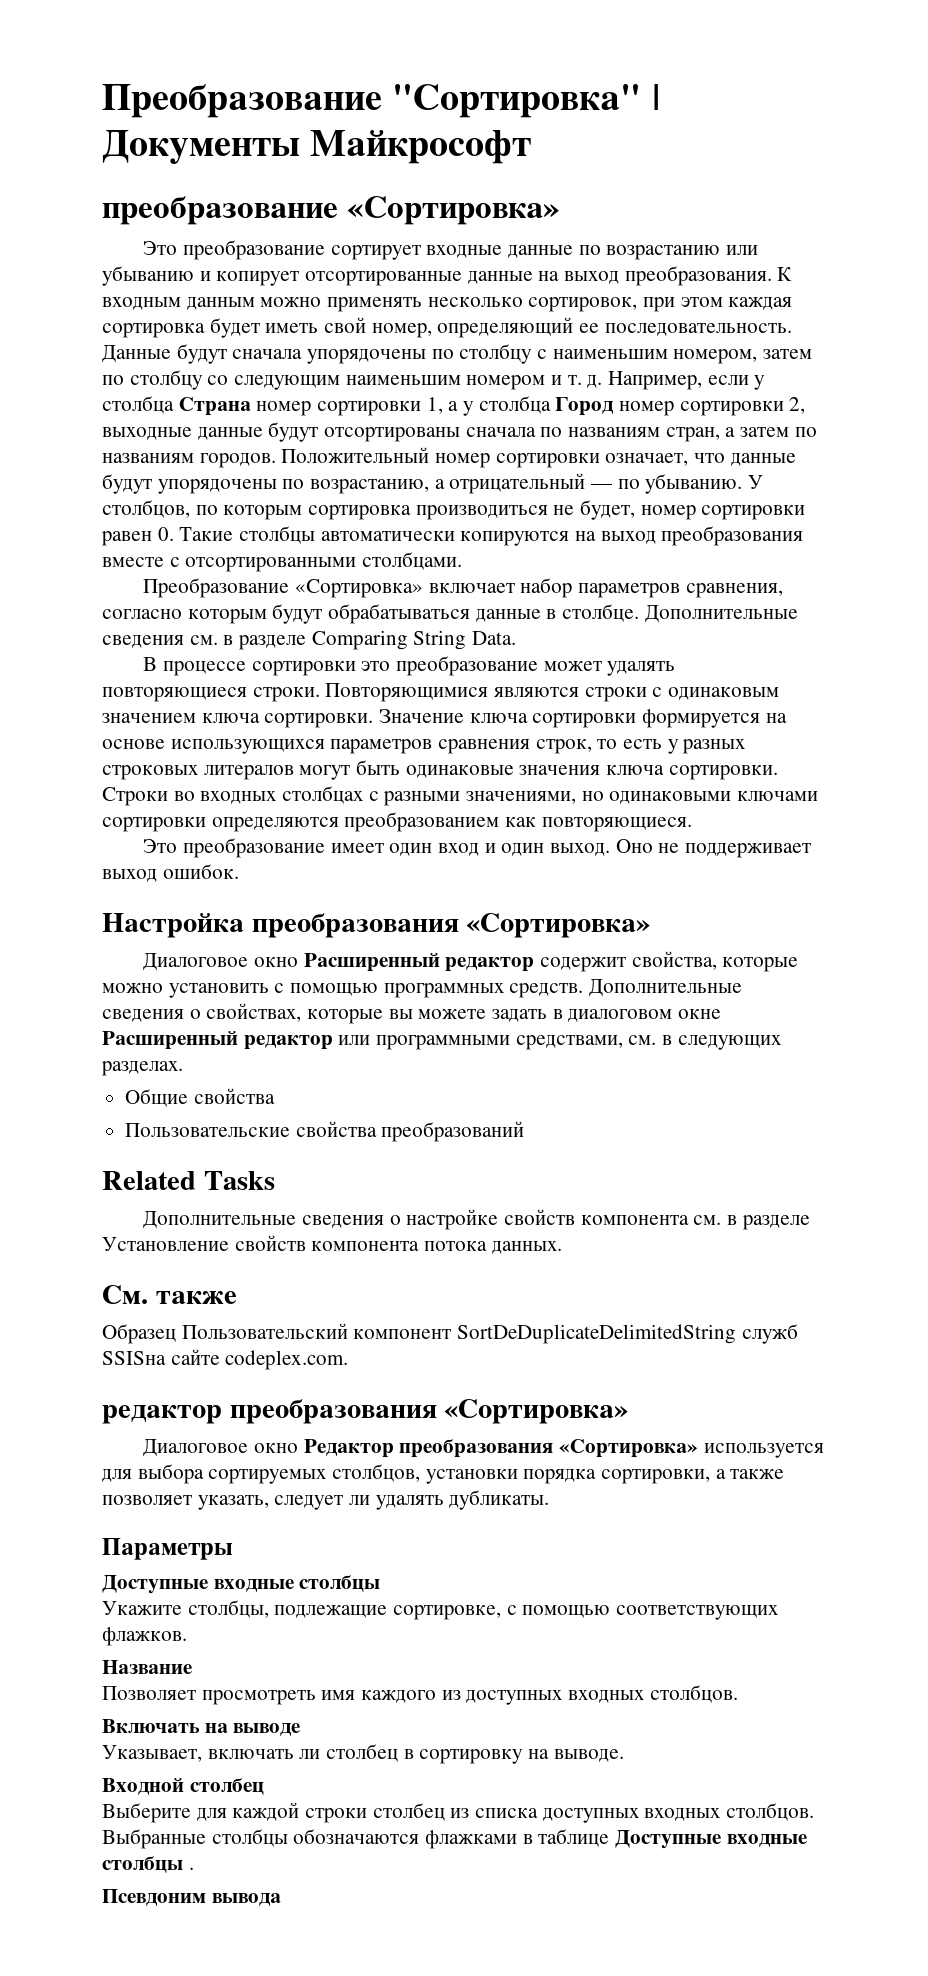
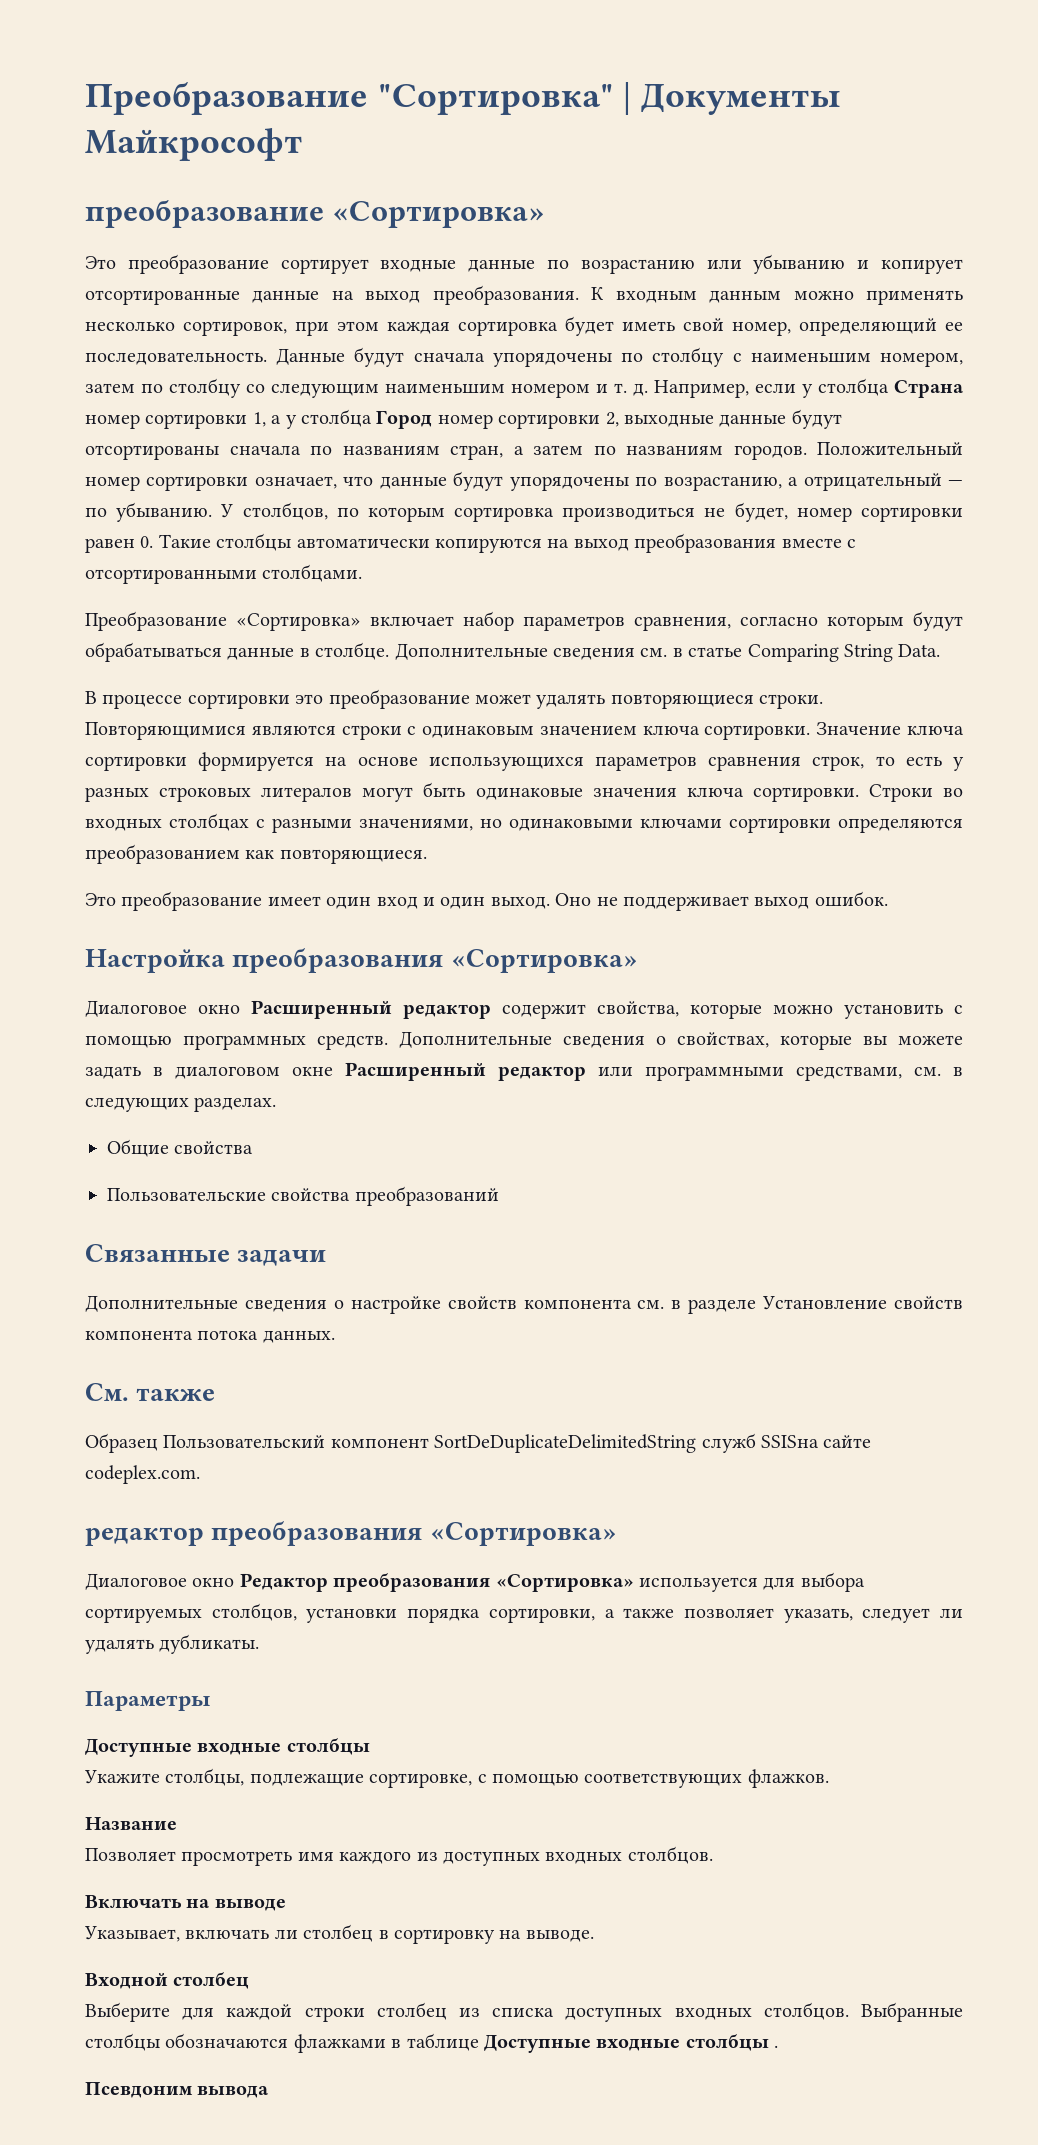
- Дополнительные сведения см. в разделе Comparing String Data.
+ Дополнительные сведения см. в статье Comparing String Data.
- Related Tasks
+ Связанные задачи

